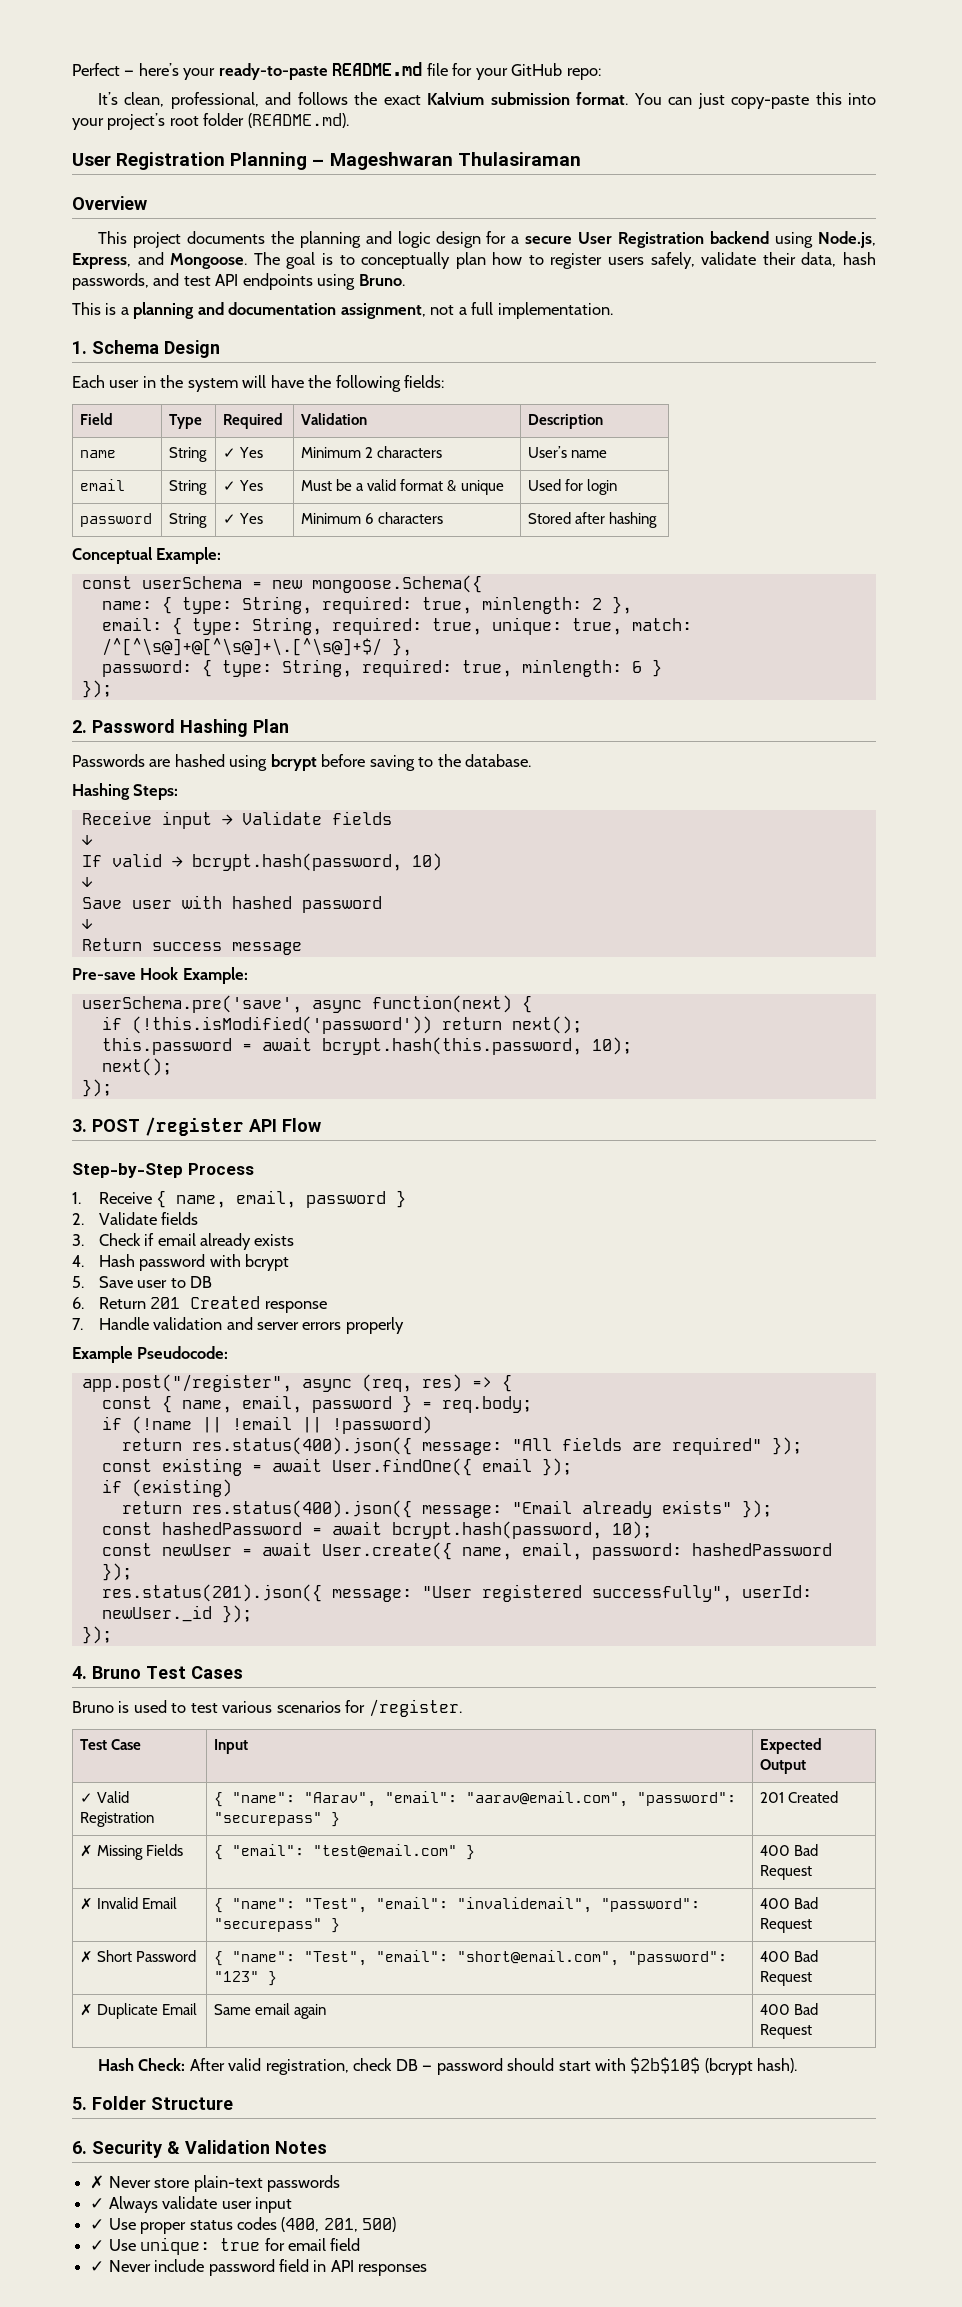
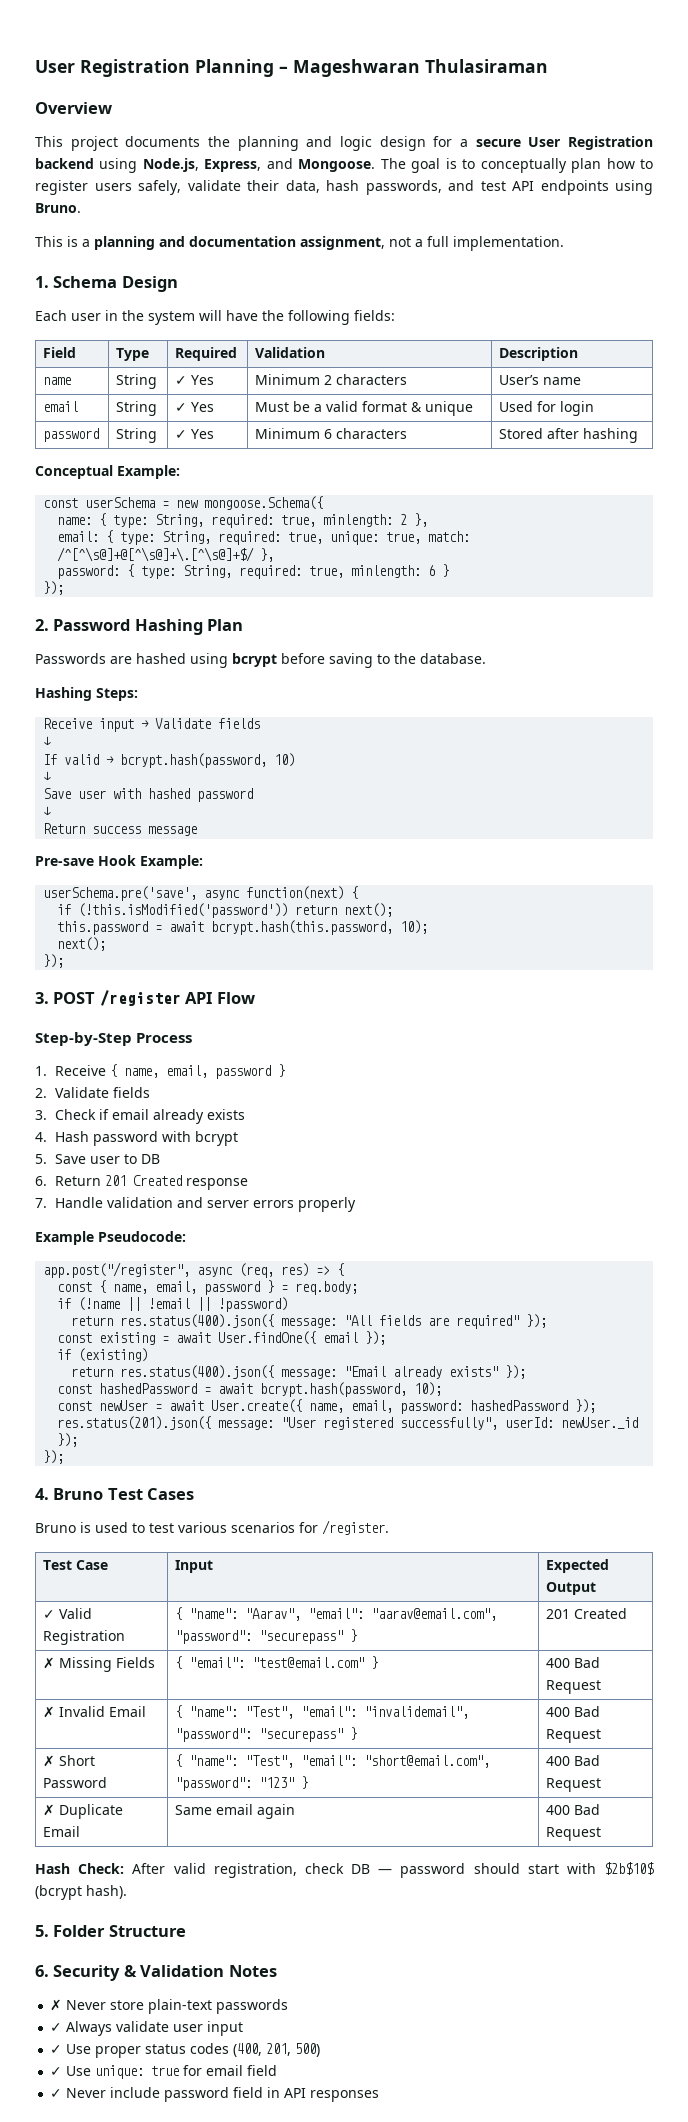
- Perfect — here’s your ready-to-paste README.md file for your GitHub repo:
- It’s clean, professional, and follows the exact Kalvium submission format. You can just copy-paste this into your project’s root folder (README.md).

